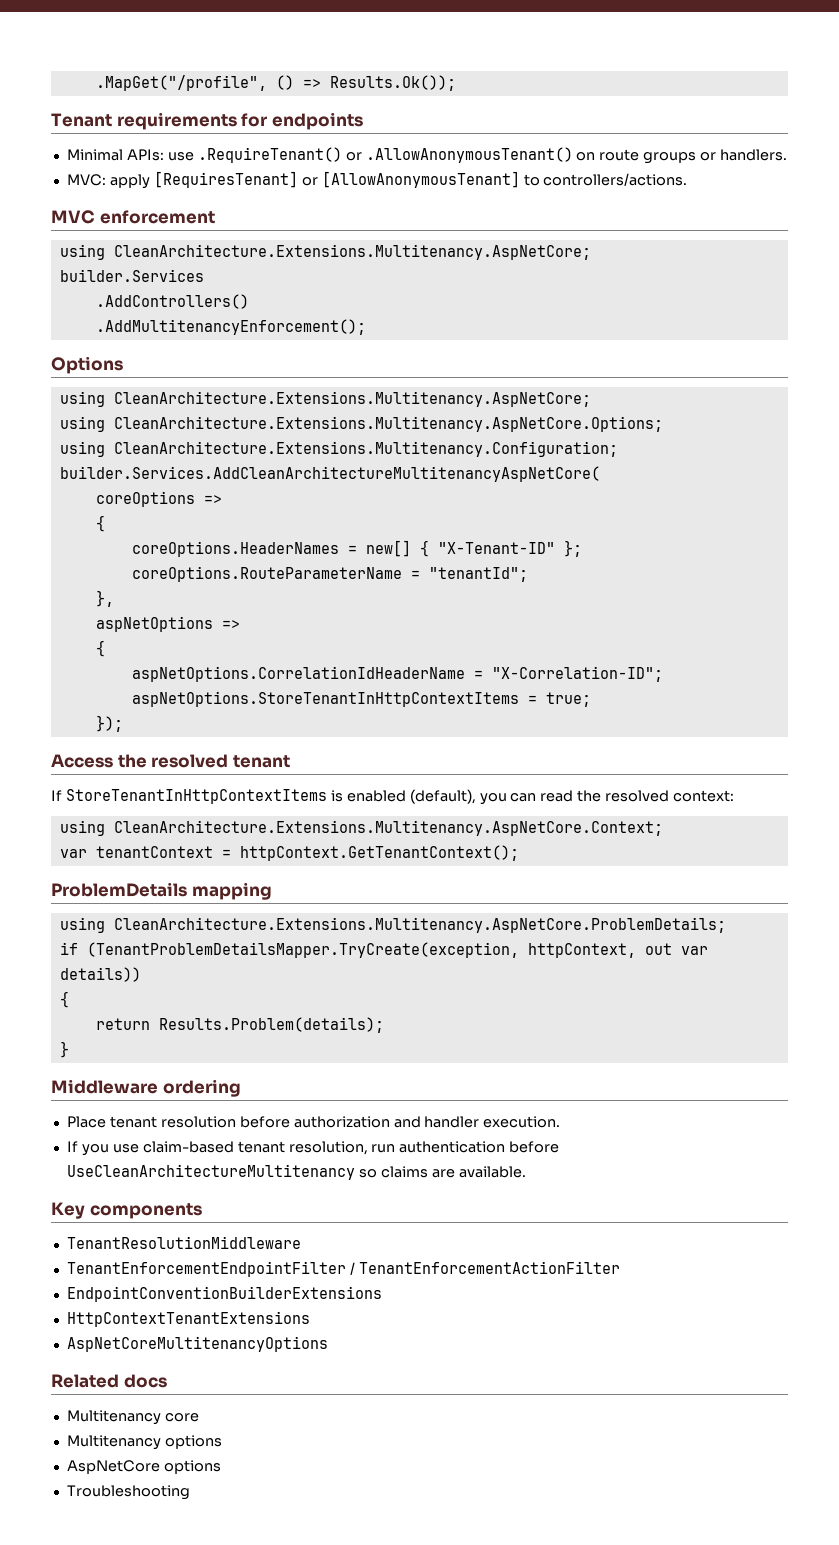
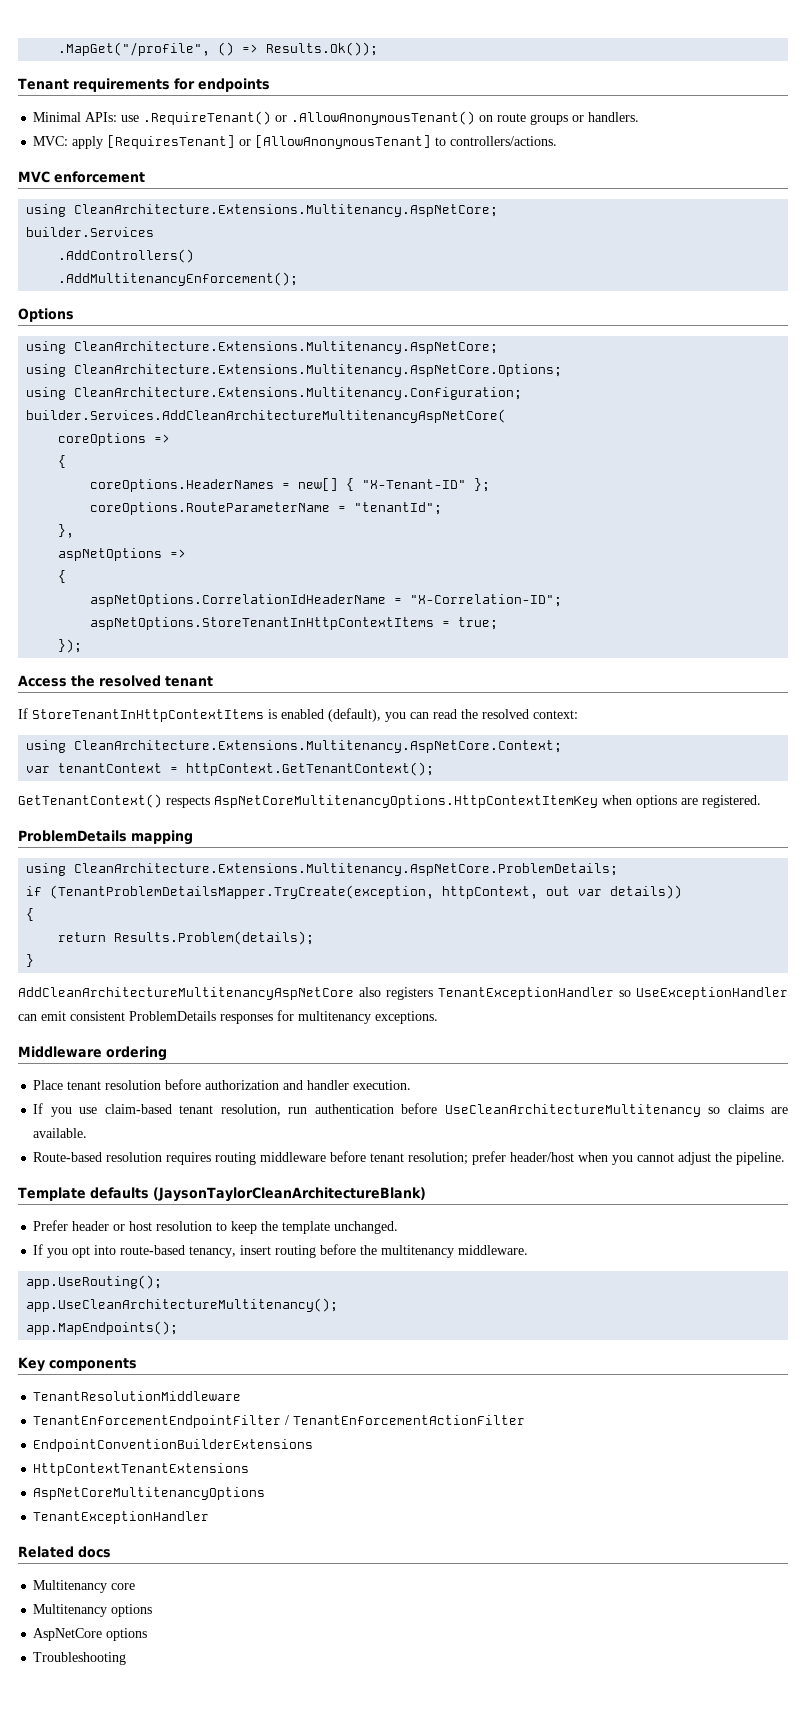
+ GetTenantContext() respects AspNetCoreMultitenancyOptions.HttpContextItemKey when options are registered.
+ AddCleanArchitectureMultitenancyAspNetCore also registers TenantExceptionHandler so UseExceptionHandler can emit consistent ProblemDetails responses for multitenancy exceptions.
+ Route-based resolution requires routing middleware before tenant resolution; prefer header/host when you cannot adjust the pipeline.
+ Template defaults (JaysonTaylorCleanArchitectureBlank)
+ Prefer header or host resolution to keep the template unchanged.
+ If you opt into route-based tenancy, insert routing before the multitenancy middleware.
+ app.UseRouting();
+ app.UseCleanArchitectureMultitenancy();
+ app.MapEndpoints();
  AspNetCoreMultitenancyOptions
+ TenantExceptionHandler

